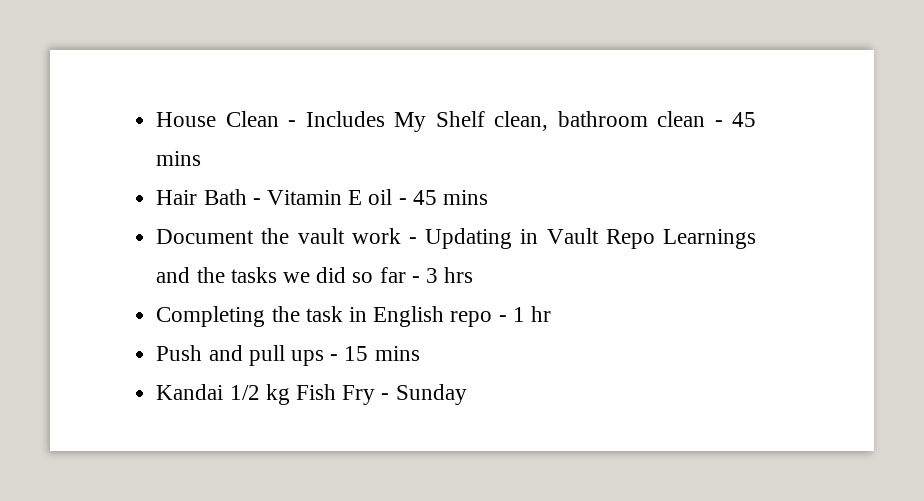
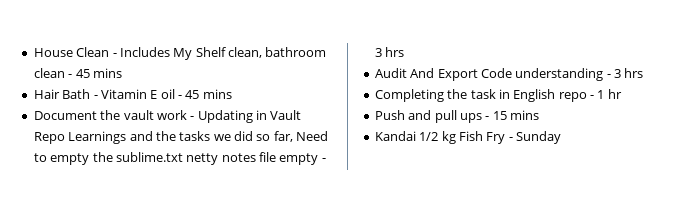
- Document the vault work - Updating in Vault Repo Learnings and the tasks we did so far - 3 hrs
+ Document the vault work - Updating in Vault Repo Learnings and the tasks we did so far, Need to empty the sublime.txt netty notes file empty - 3 hrs
+ Audit And Export Code understanding - 3 hrs

